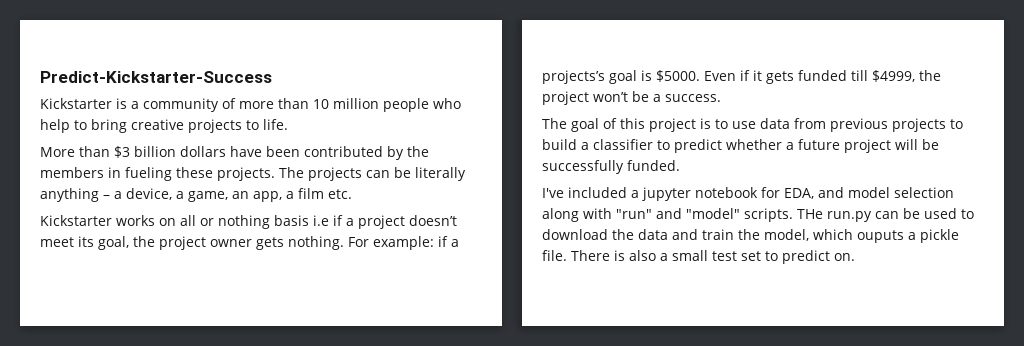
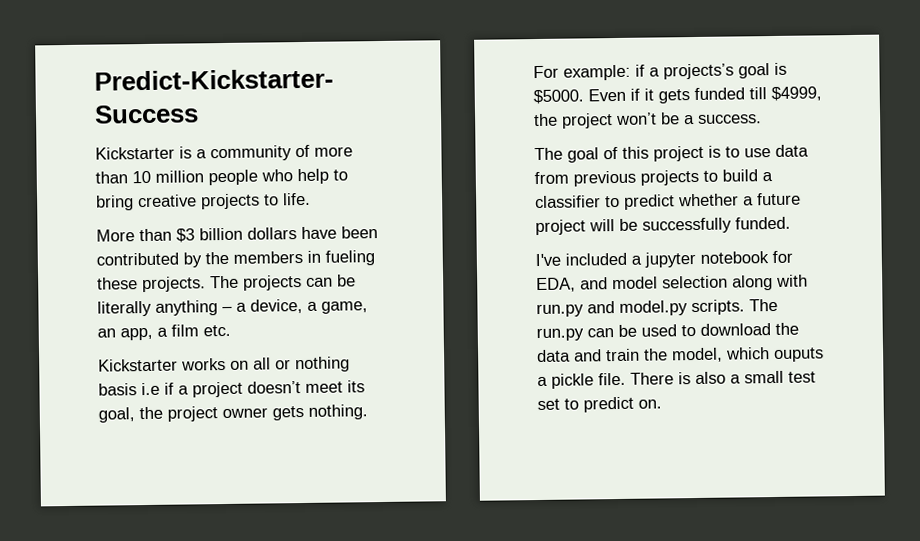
- I've included a jupyter notebook for EDA, and model selection along with "run" and "model" scripts. THe run.py can be used to download the data and train the model, which ouputs a pickle file.
+ I've included a jupyter notebook for EDA, and model selection along with run.py and model.py scripts. The run.py can be used to download the data and train the model, which ouputs a pickle file.

